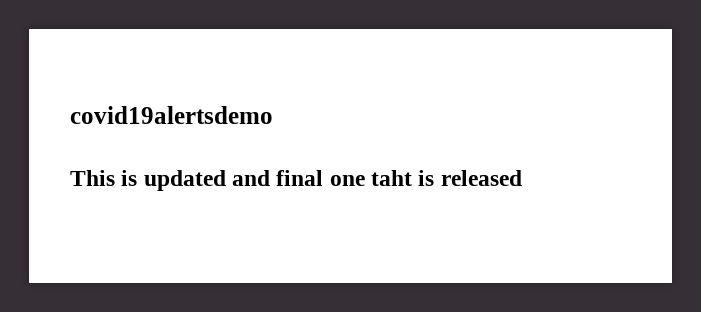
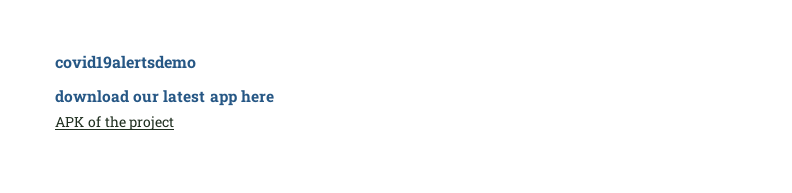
- This is updated and final one taht is released
+ download our latest app here
+ APK of the project

